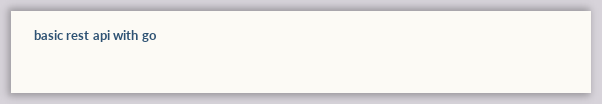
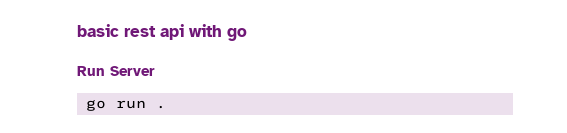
+ Run Server
+ go run .

